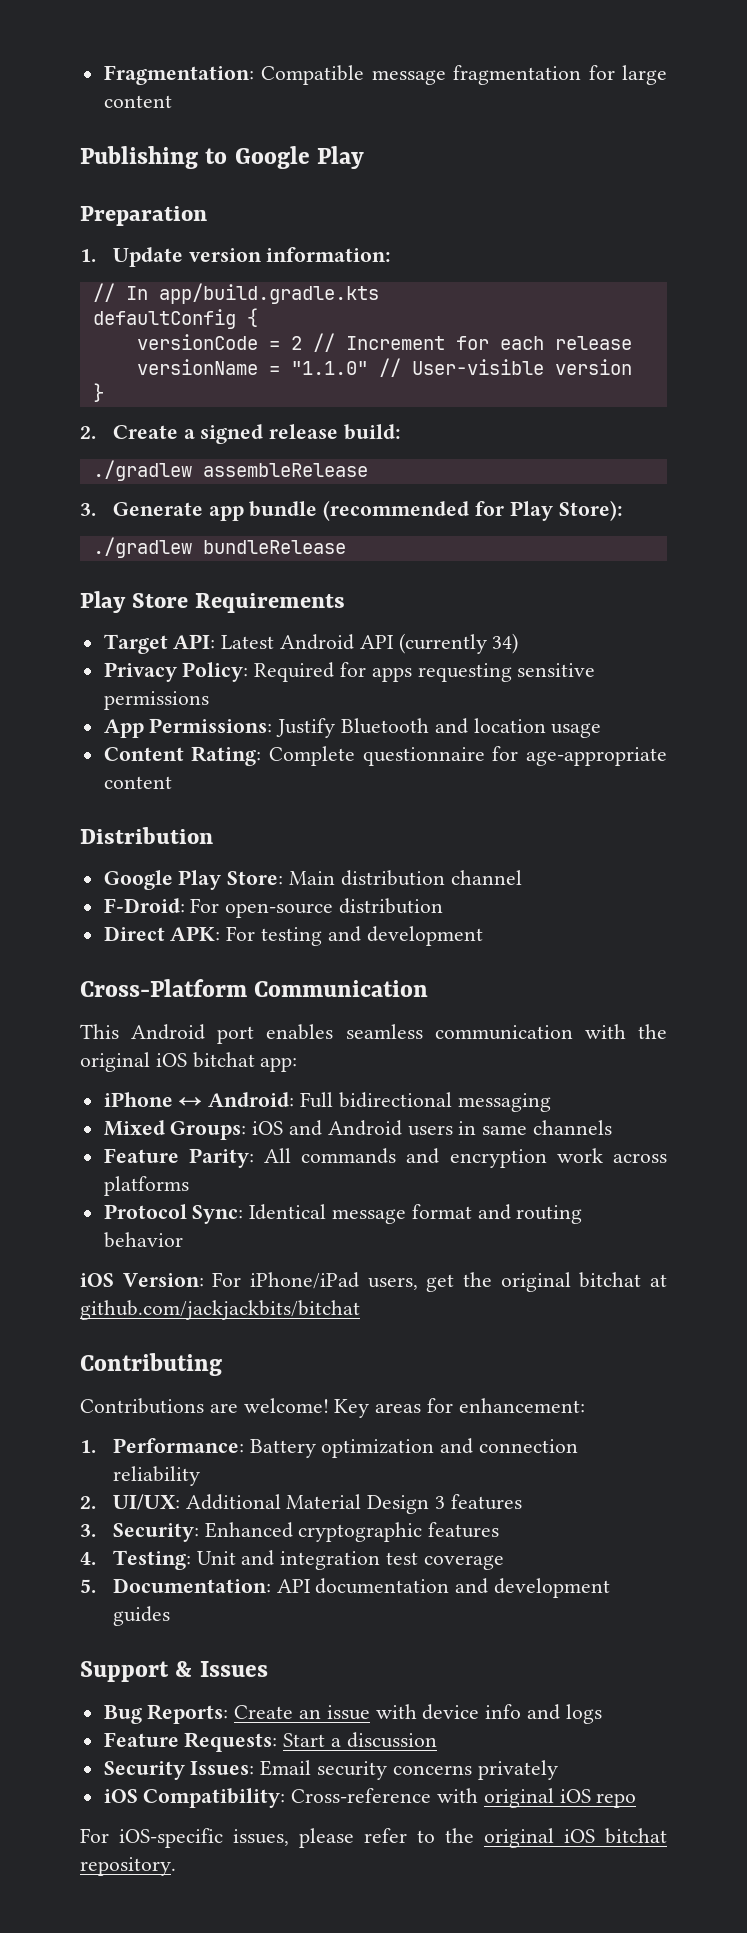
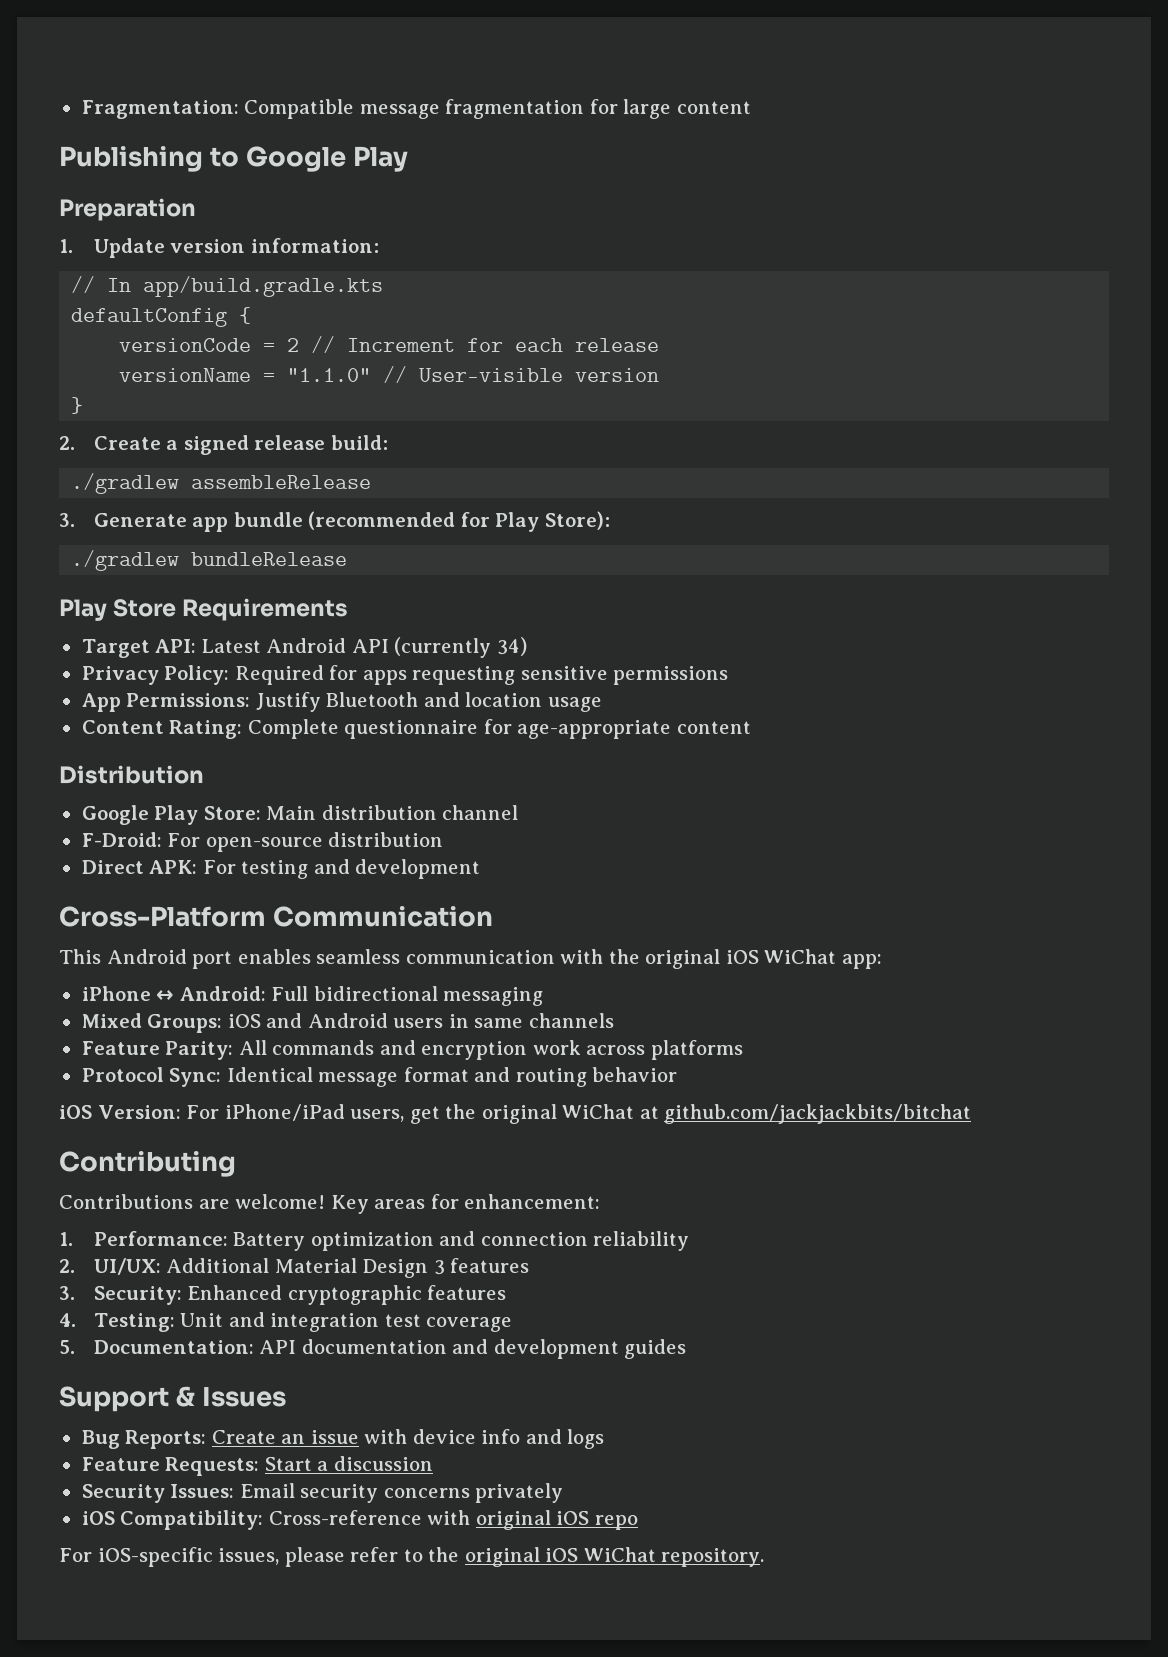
- This Android port enables seamless communication with the original iOS bitchat app:
+ This Android port enables seamless communication with the original iOS WiChat app:
- iOS Version: For iPhone/iPad users, get the original bitchat at github.com/jackjackbits/bitchat
+ iOS Version: For iPhone/iPad users, get the original WiChat at github.com/jackjackbits/bitchat
- For iOS-specific issues, please refer to the original iOS bitchat repository.
+ For iOS-specific issues, please refer to the original iOS WiChat repository.

